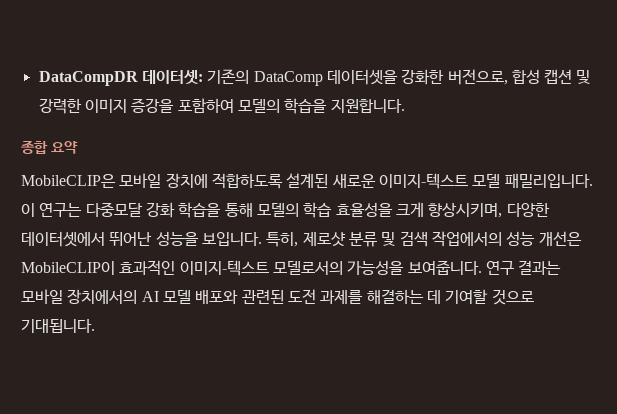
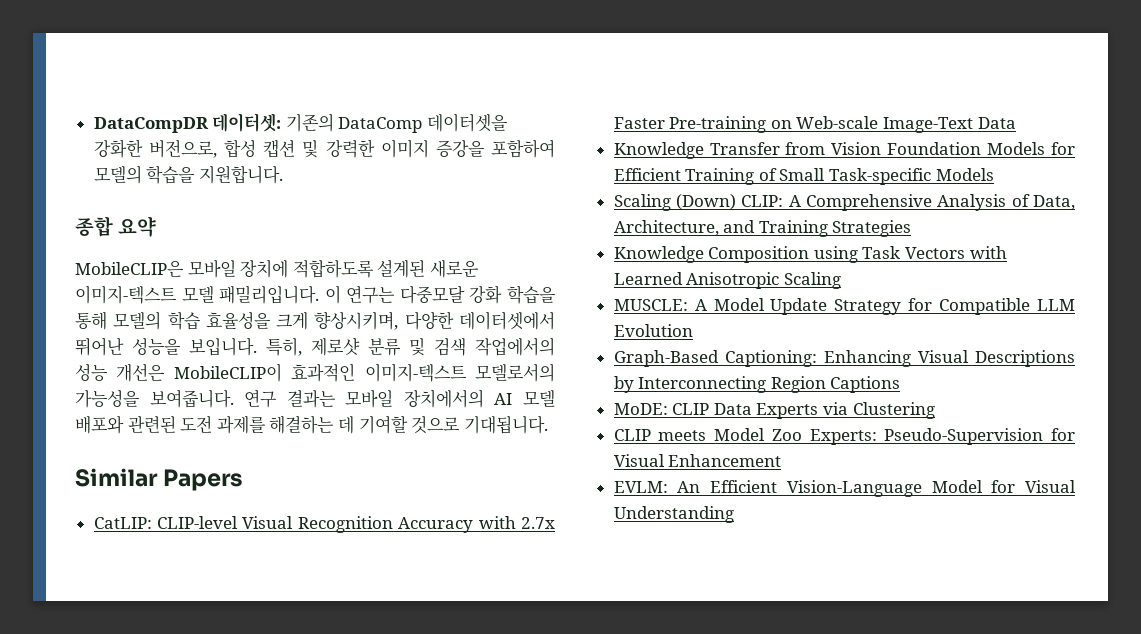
+ Similar Papers
+ CatLIP: CLIP-level Visual Recognition Accuracy with 2.7x Faster Pre-training on Web-scale Image-Text Data
+ Knowledge Transfer from Vision Foundation Models for Efficient Training of Small Task-specific Models
+ Scaling (Down) CLIP: A Comprehensive Analysis of Data, Architecture, and Training Strategies
+ Knowledge Composition using Task Vectors with Learned Anisotropic Scaling
+ MUSCLE: A Model Update Strategy for Compatible LLM Evolution
+ Graph-Based Captioning: Enhancing Visual Descriptions by Interconnecting Region Captions
+ MoDE: CLIP Data Experts via Clustering
+ CLIP meets Model Zoo Experts: Pseudo-Supervision for Visual Enhancement
+ EVLM: An Efficient Vision-Language Model for Visual Understanding

